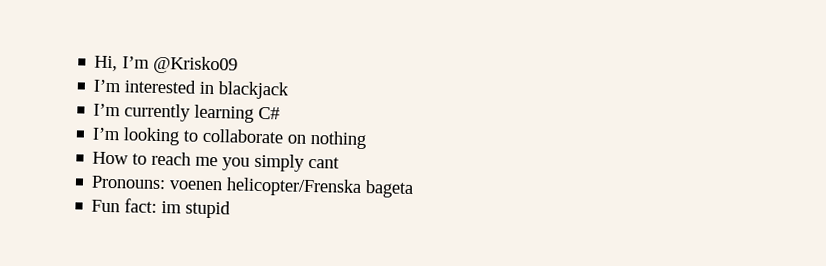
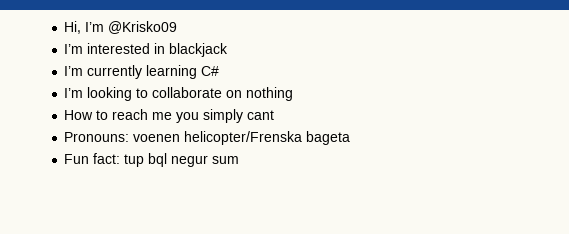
- Fun fact: im stupid
+ Fun fact: tup bql negur sum

